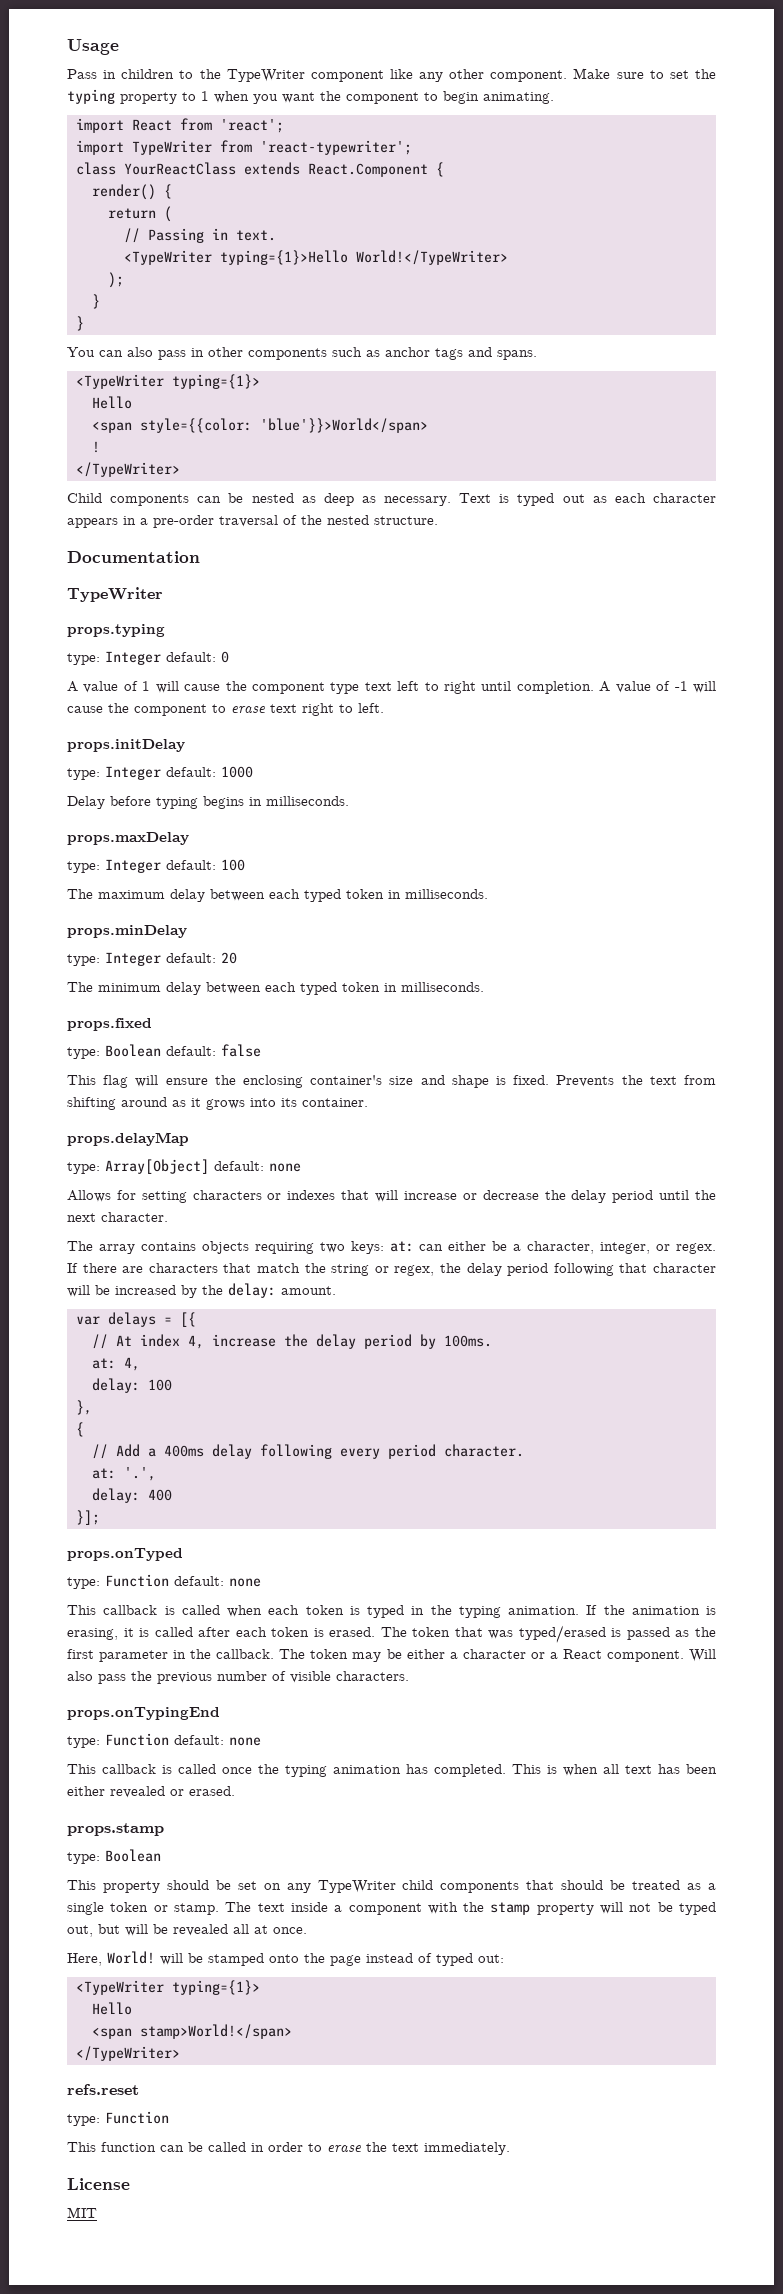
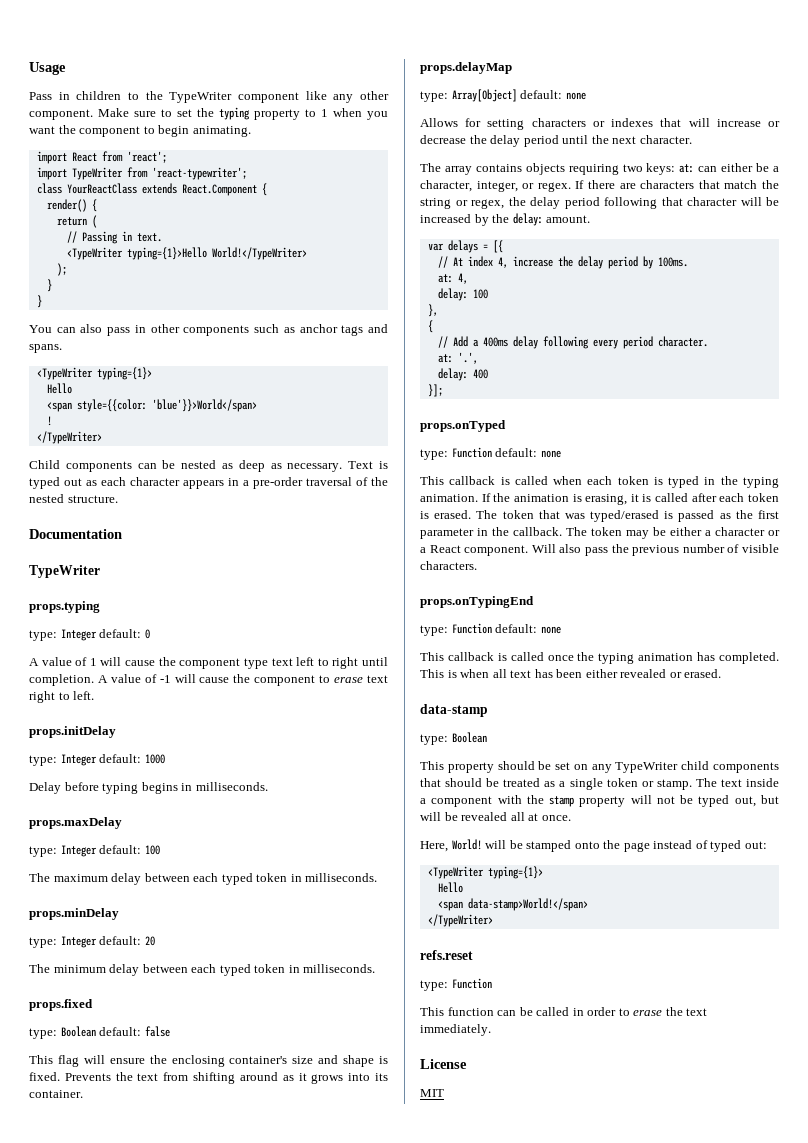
- props.stamp
+ data-stamp
- <span stamp>World!</span>
+ <span data-stamp>World!</span>

